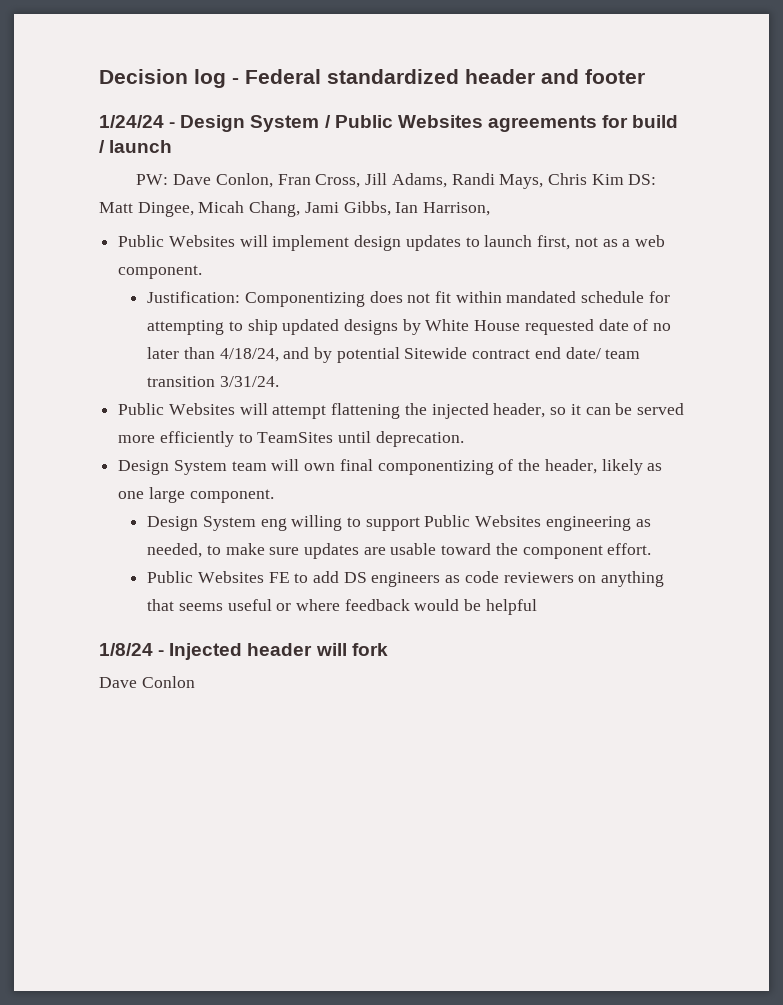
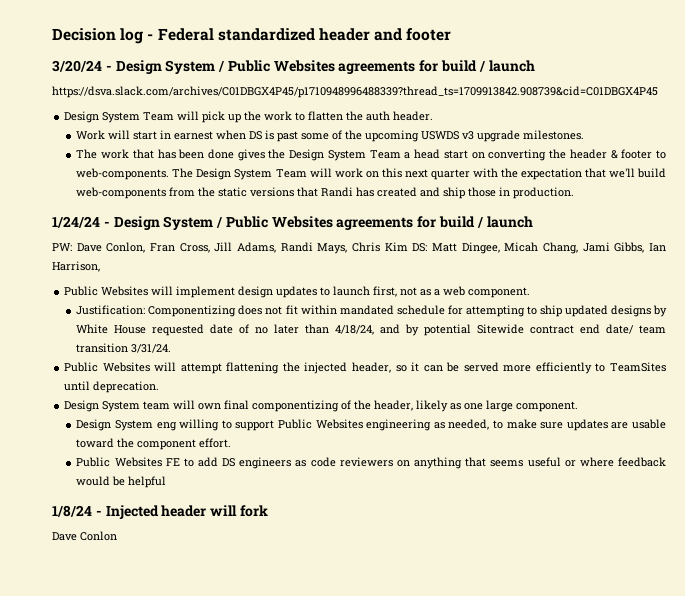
+ 3/20/24 - Design System / Public Websites agreements for build / launch
+ https://dsva.slack.com/archives/C01DBGX4P45/p1710948996488339?thread_ts=1709913842.908739&cid=C01DBGX4P45
+ Design System Team will pick up the work to flatten the auth header.
+ Work will start in earnest when DS is past some of the upcoming USWDS v3 upgrade milestones.
+ The work that has been done gives the Design System Team a head start on converting the header & footer to web-components. The Design System Team will work on this next quarter with the expectation that we'll build web-components from the static versions that Randi has created and ship those in production.

